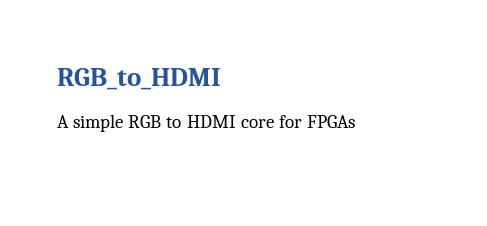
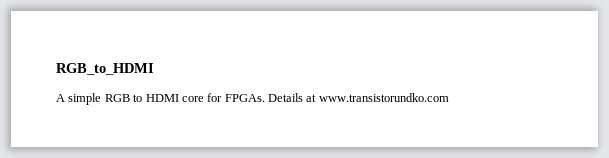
- A simple RGB to HDMI core for FPGAs
+ A simple RGB to HDMI core for FPGAs. Details at www.transistorundko.com

